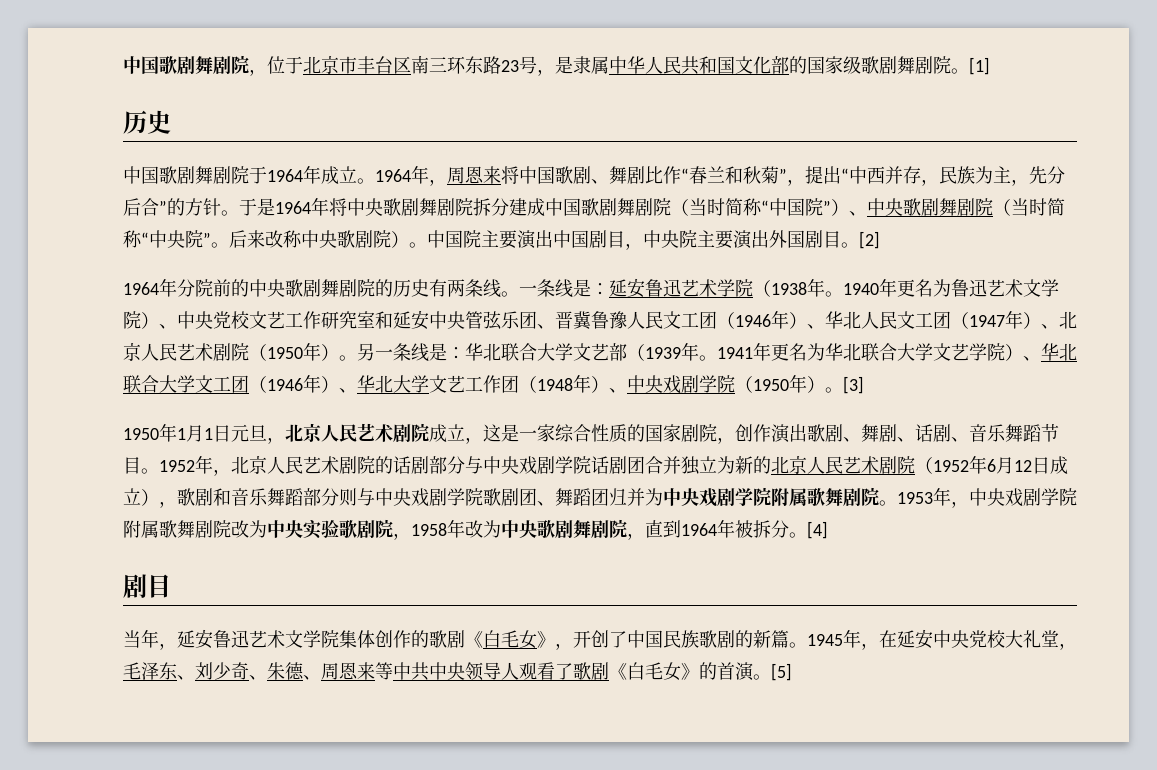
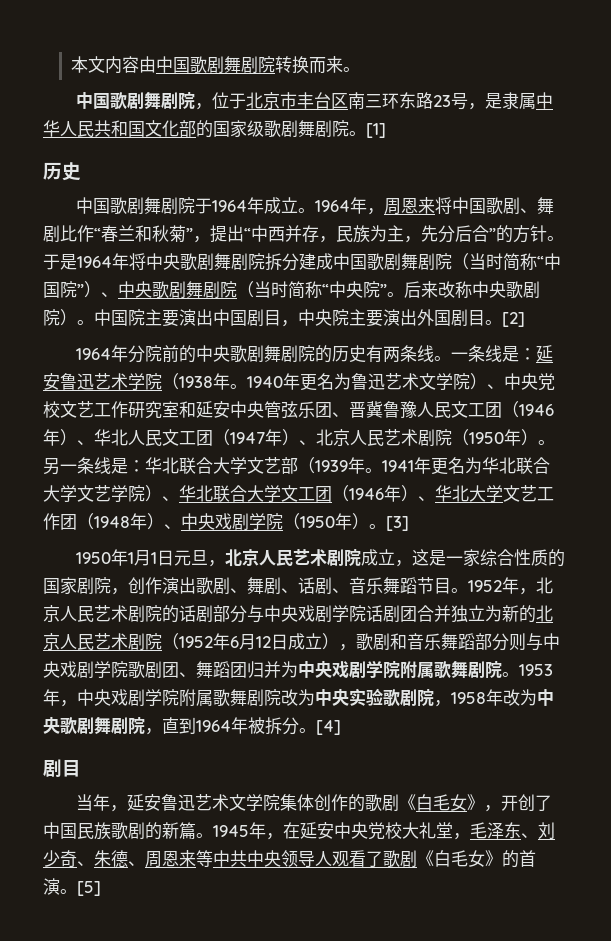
+ 本文内容由中国歌剧舞剧院转换而来。

